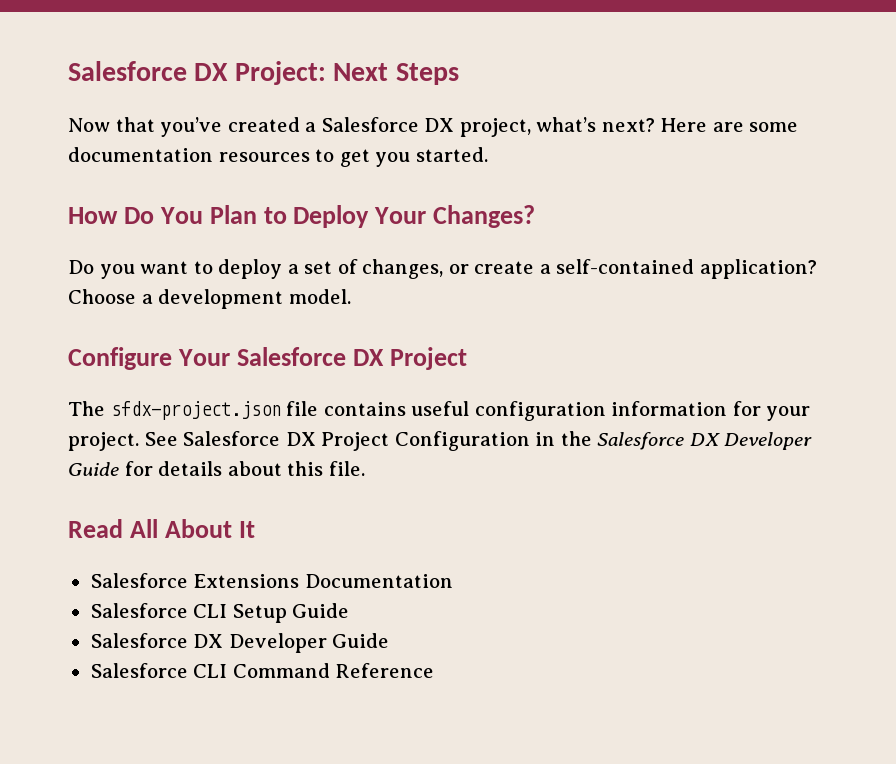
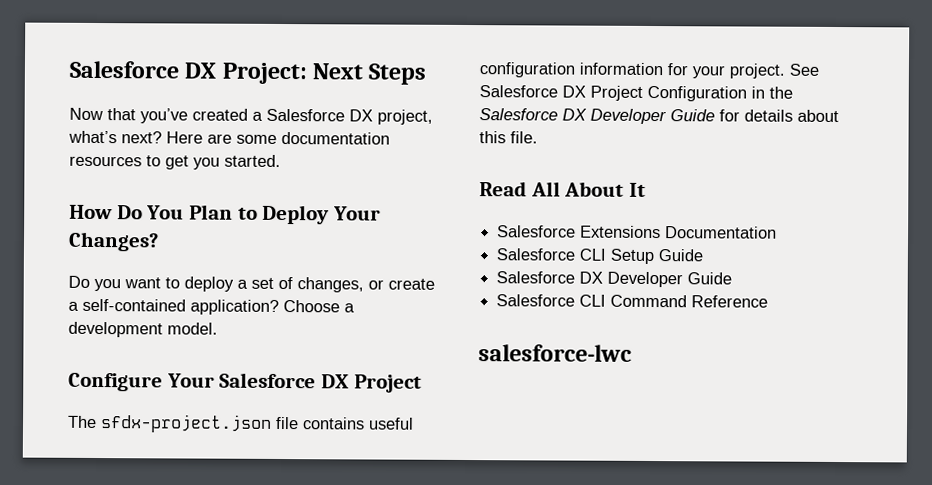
+ salesforce-lwc

